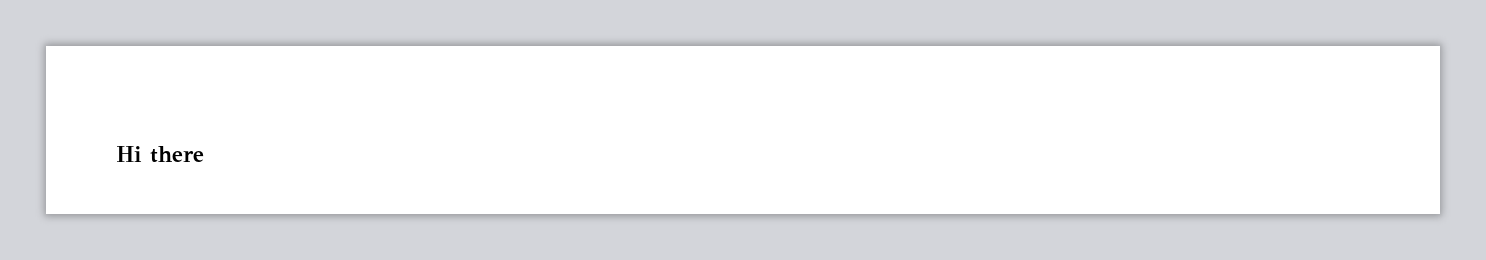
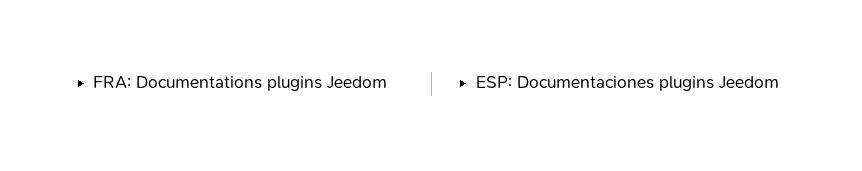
- Hi there
+ FRA: Documentations plugins Jeedom
+ ESP: Documentaciones plugins Jeedom

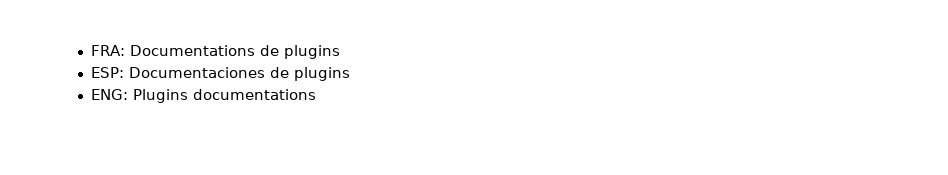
- FRA: Documentations plugins Jeedom
+ FRA: Documentations de plugins
- ESP: Documentaciones plugins Jeedom
+ ESP: Documentaciones de plugins
+ ENG: Plugins documentations

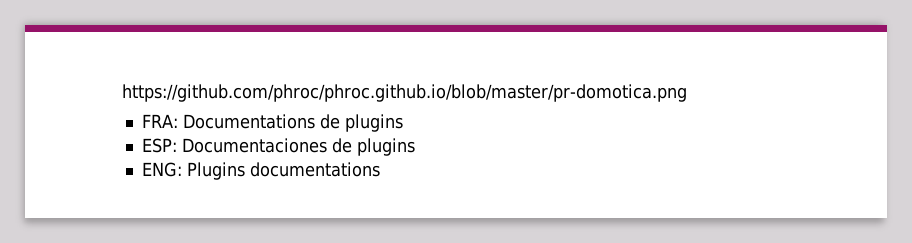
+ https://github.com/phroc/phroc.github.io/blob/master/pr-domotica.png

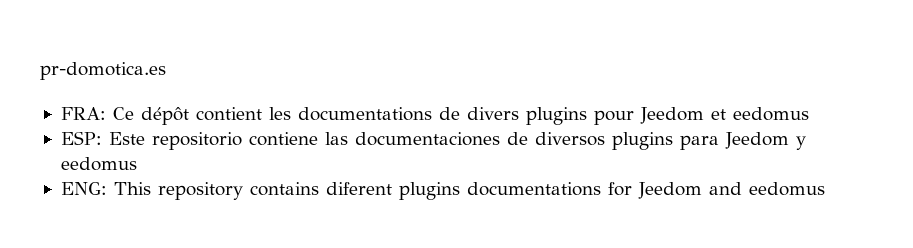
- https://github.com/phroc/phroc.github.io/blob/master/pr-domotica.png
+ pr-domotica.es
- FRA: Documentations de plugins
- ESP: Documentaciones de plugins
- ENG: Plugins documentations
+ FRA: Ce dépôt contient les documentations de divers plugins pour Jeedom et eedomus
+ ESP: Este repositorio contiene las documentaciones de diversos plugins para Jeedom y eedomus
+ ENG: This repository contains diferent plugins documentations for Jeedom and eedomus

